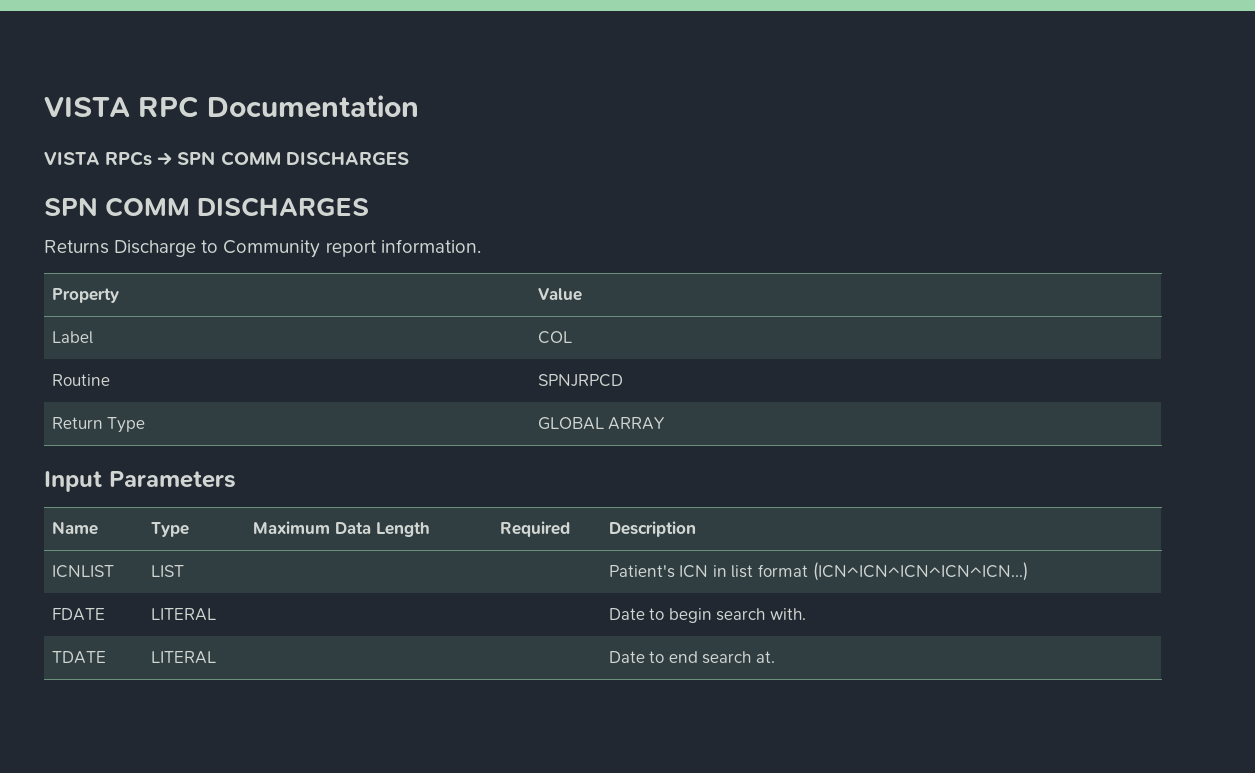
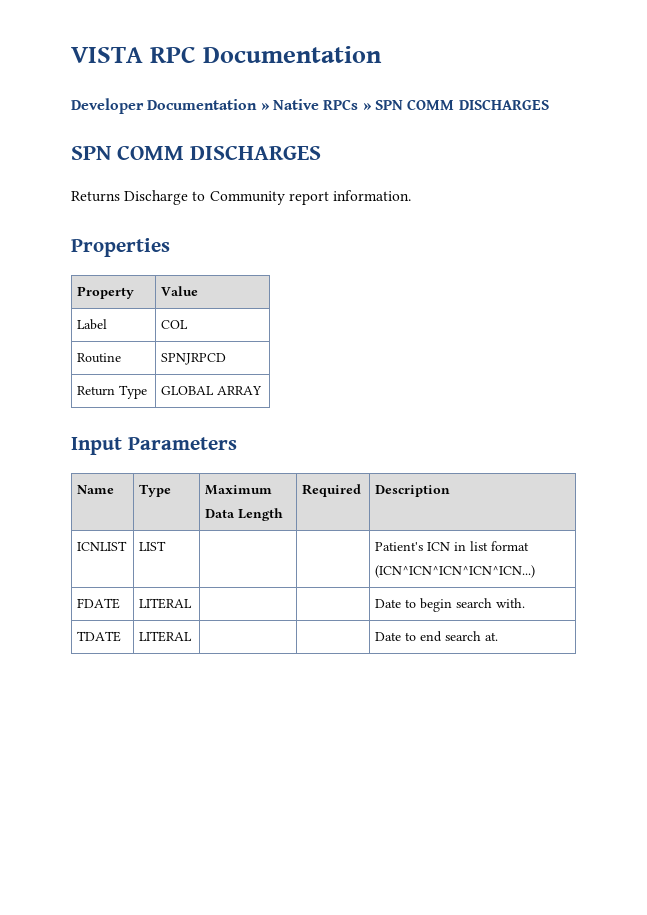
- VISTA RPCs → SPN COMM DISCHARGES
+ Developer Documentation » Native RPCs » SPN COMM DISCHARGES
+ Properties

